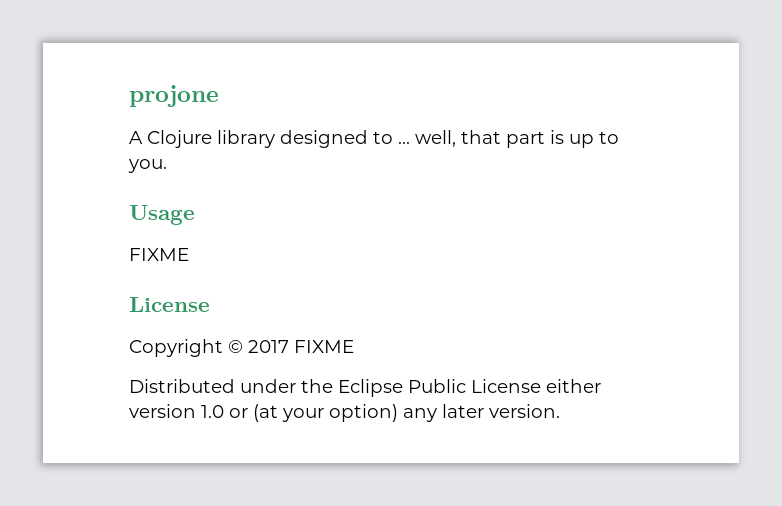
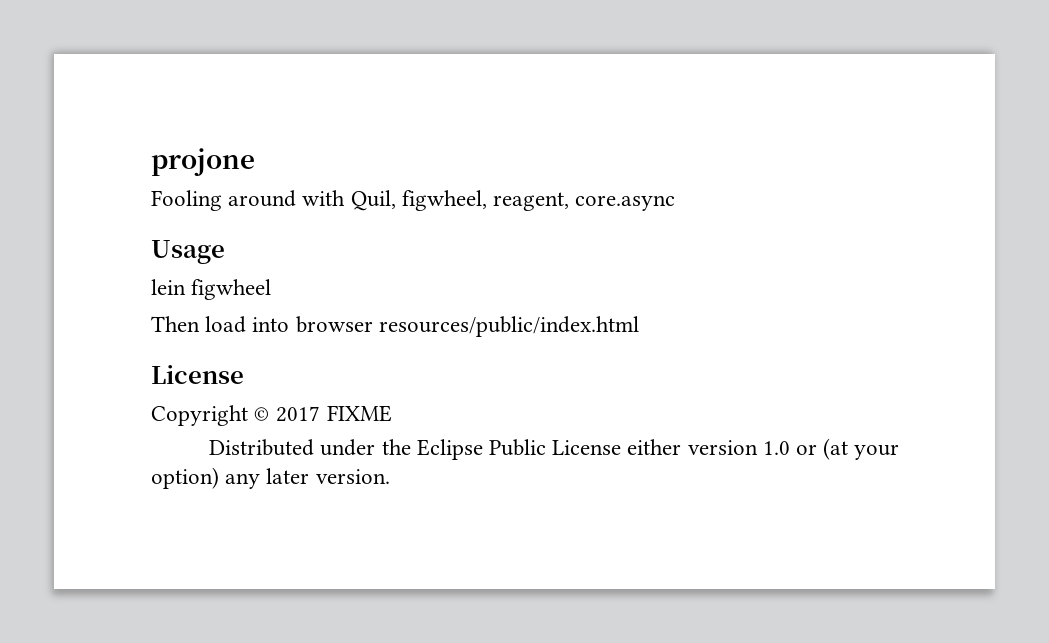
- A Clojure library designed to ... well, that part is up to you.
+ Fooling around with Quil, figwheel, reagent, core.async
  Usage
- FIXME
+ lein figwheel
+ Then load into browser resources/public/index.html

